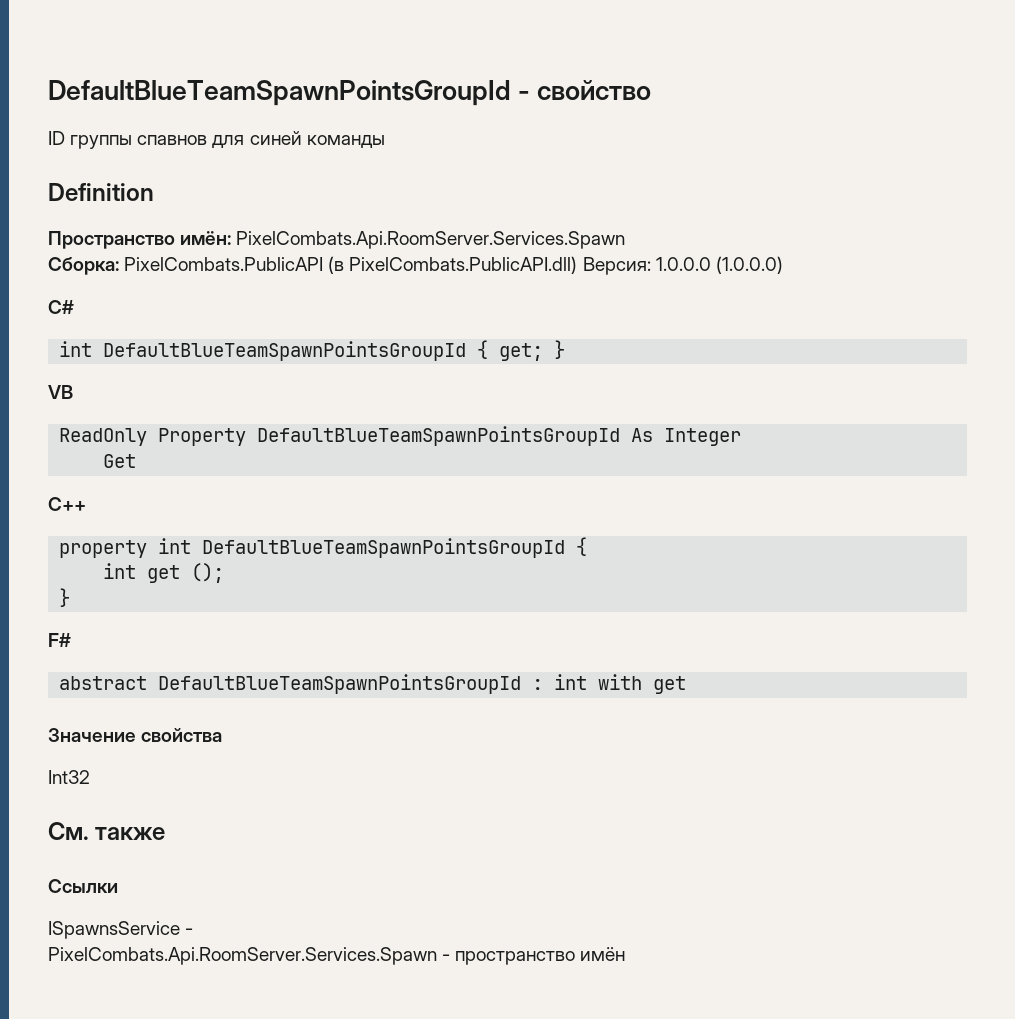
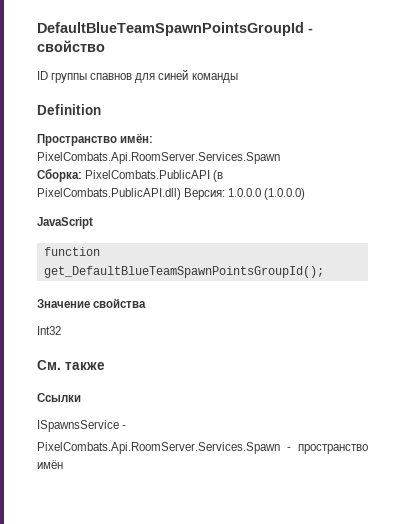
- C#
- int DefaultBlueTeamSpawnPointsGroupId { get; }
- VB
- ReadOnly Property DefaultBlueTeamSpawnPointsGroupId As Integer
- Get
- C++
- property int DefaultBlueTeamSpawnPointsGroupId {
- int get ();
- }
- F#
- abstract DefaultBlueTeamSpawnPointsGroupId : int with get
+ JavaScript
+ function get_DefaultBlueTeamSpawnPointsGroupId();

